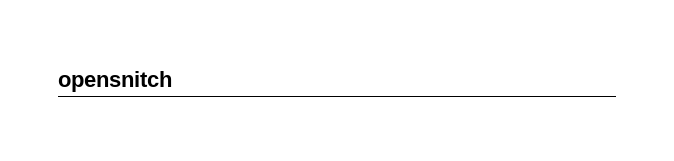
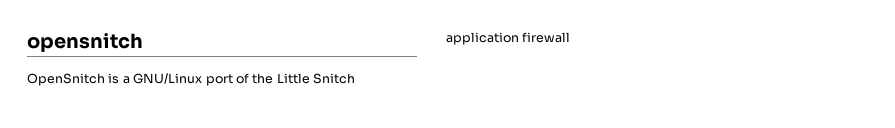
+ OpenSnitch is a GNU/Linux port of the Little Snitch application firewall

